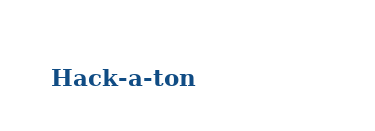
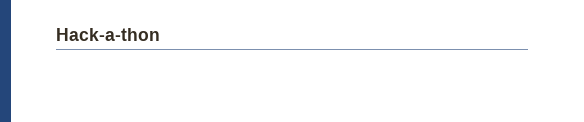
- Hack-a-ton
+ Hack-a-thon

